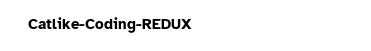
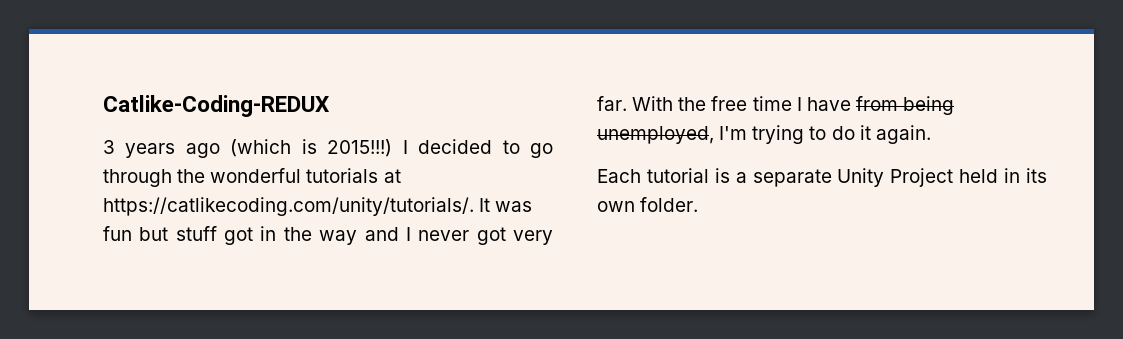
+ 3 years ago (which is 2015!!!) I decided to go through the wonderful tutorials at https://catlikecoding.com/unity/tutorials/. It was fun but stuff got in the way and I never got very far. With the free time I have from being unemployed, I'm trying to do it again.
+ Each tutorial is a separate Unity Project held in its own folder.

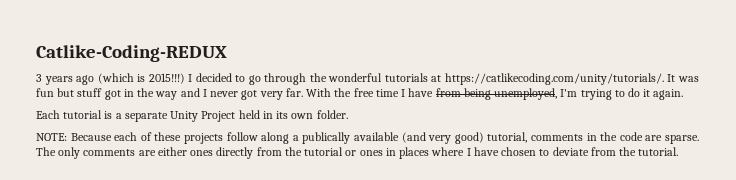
+ NOTE: Because each of these projects follow along a publically available (and very good) tutorial, comments in the code are sparse. The only comments are either ones directly from the tutorial or ones in places where I have chosen to deviate from the tutorial.

